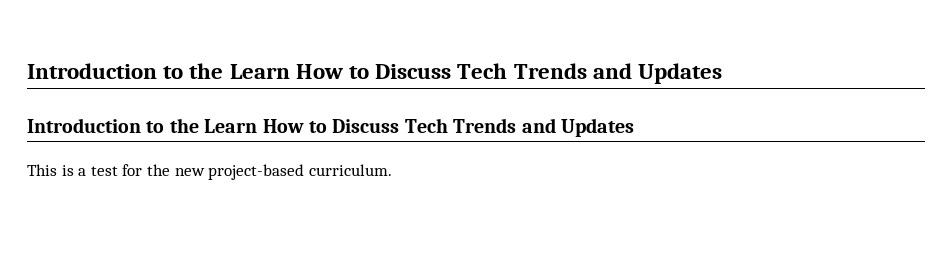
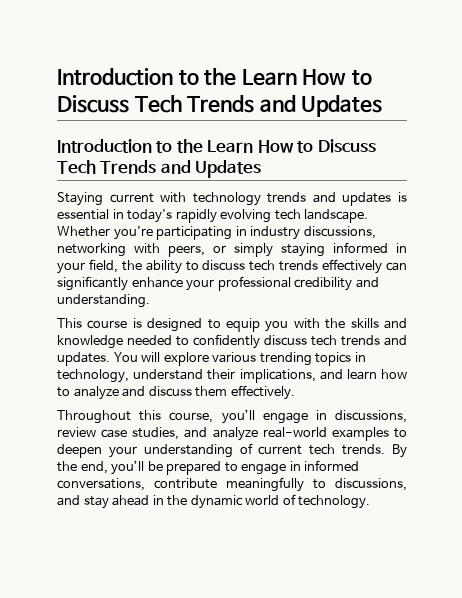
- This is a test for the new project-based curriculum.
+ Staying current with technology trends and updates is essential in today's rapidly evolving tech landscape. Whether you're participating in industry discussions, networking with peers, or simply staying informed in your field, the ability to discuss tech trends effectively can significantly enhance your professional credibility and understanding.
+ This course is designed to equip you with the skills and knowledge needed to confidently discuss tech trends and updates. You will explore various trending topics in technology, understand their implications, and learn how to analyze and discuss them effectively.
+ Throughout this course, you’ll engage in discussions, review case studies, and analyze real-world examples to deepen your understanding of current tech trends. By the end, you’ll be prepared to engage in informed conversations, contribute meaningfully to discussions, and stay ahead in the dynamic world of technology.

